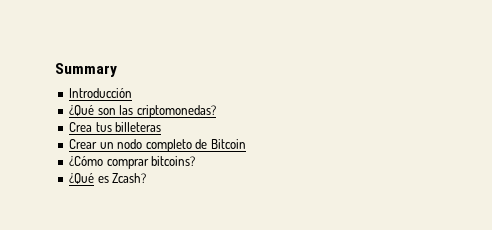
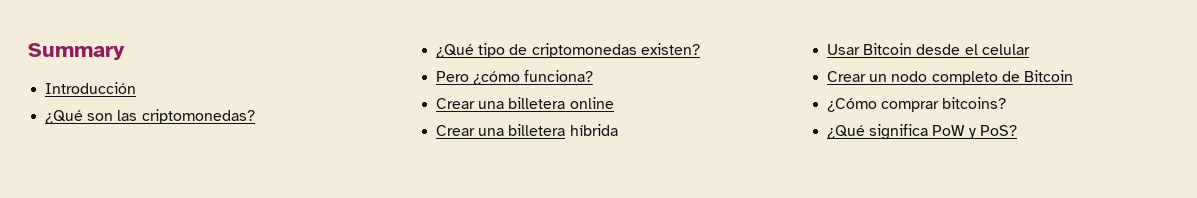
- Crea tus billeteras
+ ¿Qué tipo de criptomonedas existen?
+ Pero ¿cómo funciona?
+ Crear una billetera online
+ Crear una billetera híbrida
+ Usar Bitcoin desde el celular
- ¿Qué es Zcash?
+ ¿Qué significa PoW y PoS?

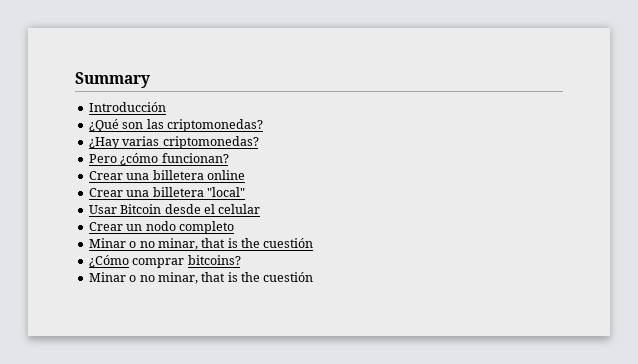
- ¿Qué tipo de criptomonedas existen?
+ ¿Hay varias criptomonedas?
- Pero ¿cómo funciona?
+ Pero ¿cómo funcionan?
- Crear una billetera híbrida
+ Crear una billetera "local"
- Crear un nodo completo de Bitcoin
+ Crear un nodo completo
+ Minar o no minar, that is the cuestión
  ¿Cómo comprar bitcoins?
- ¿Qué significa PoW y PoS?
+ Minar o no minar, that is the cuestión

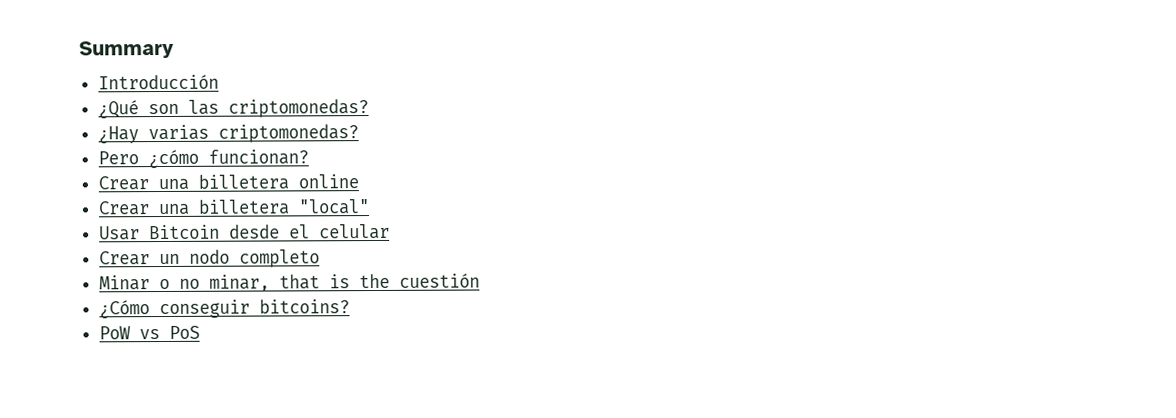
- ¿Cómo comprar bitcoins?
- Minar o no minar, that is the cuestión
+ ¿Cómo conseguir bitcoins?
+ PoW vs PoS

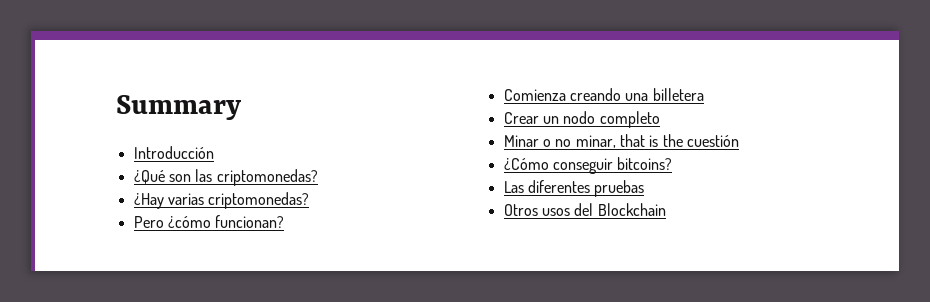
- Crear una billetera online
- Crear una billetera "local"
- Usar Bitcoin desde el celular
+ Comienza creando una billetera
- PoW vs PoS
+ Las diferentes pruebas
+ Otros usos del Blockchain

